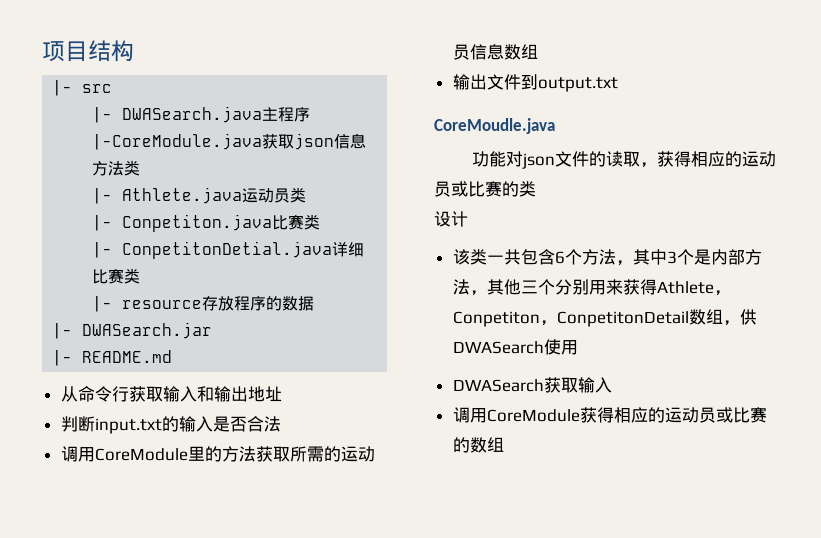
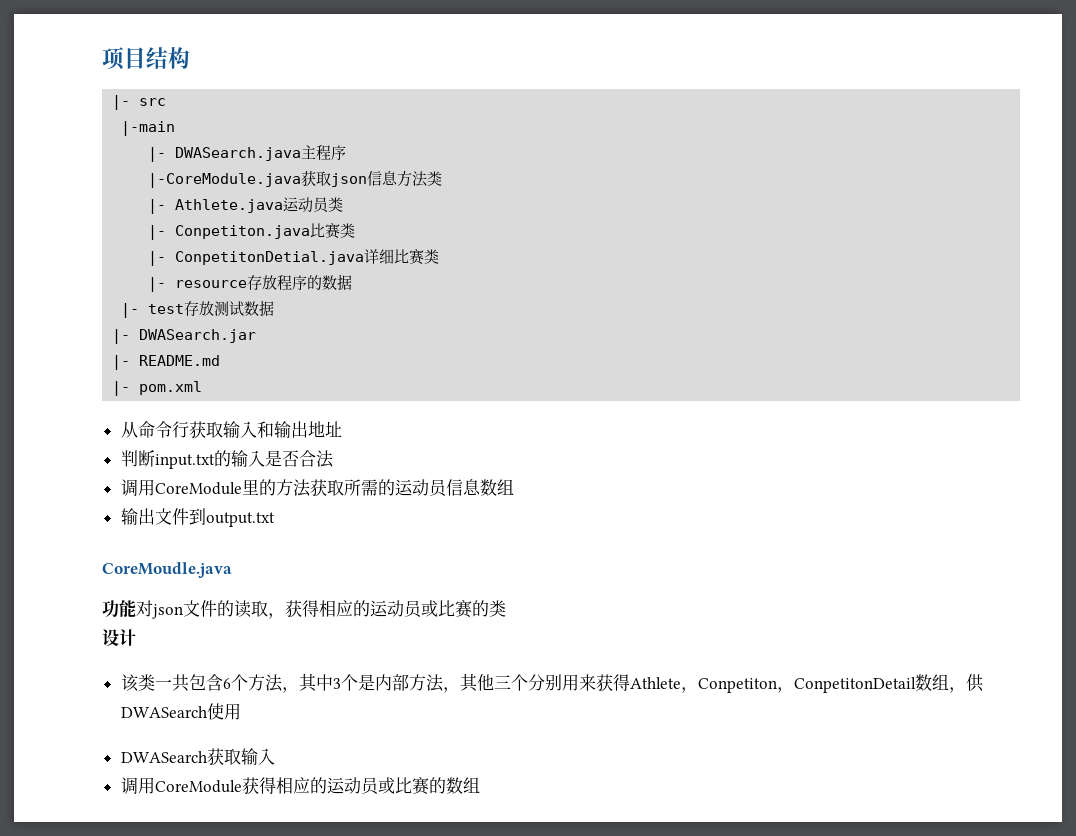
+ |-main
+ |- test存放测试数据
+ |- pom.xml

